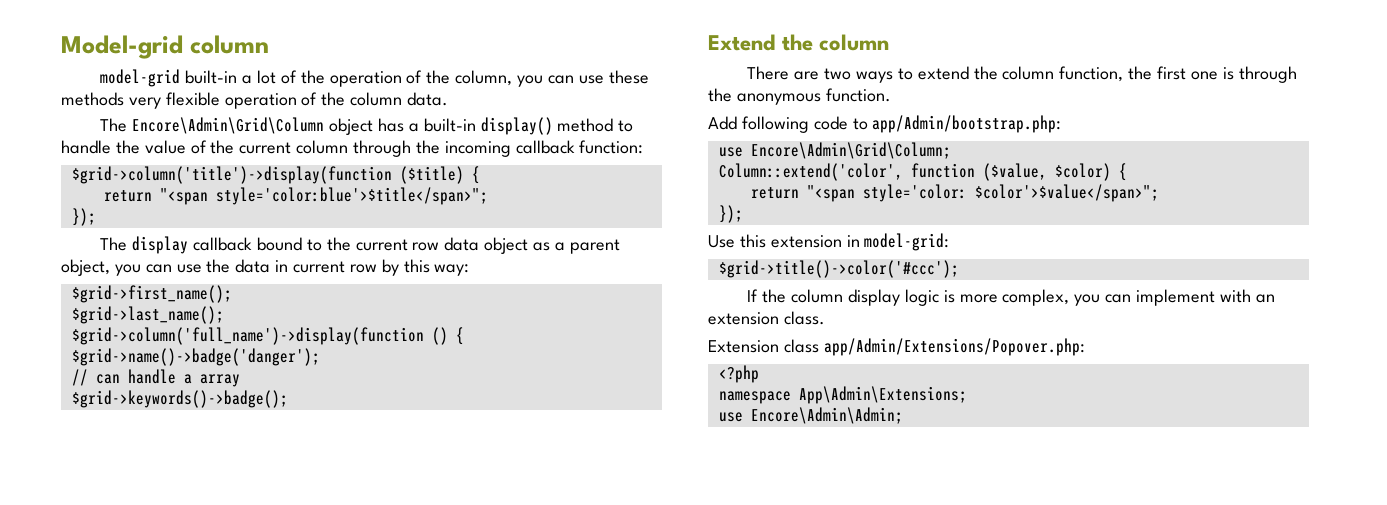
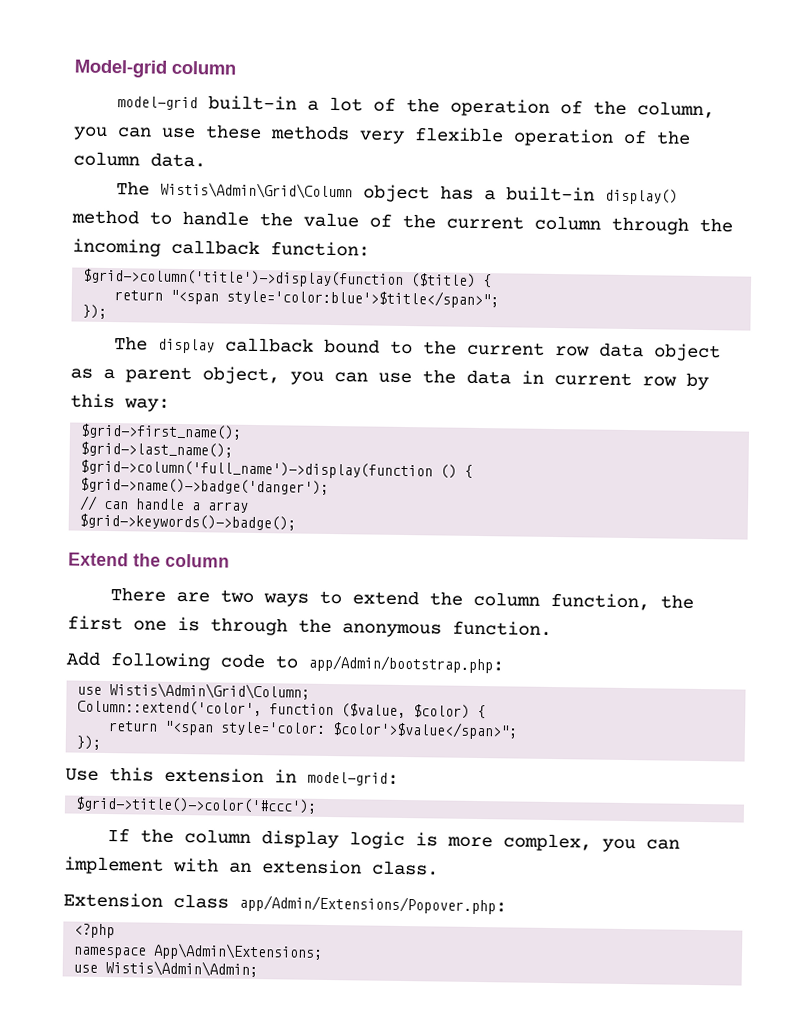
- The Encore\Admin\Grid\Column object has a built-in display() method to handle the value of the current column through the incoming callback function:
+ The Wistis\Admin\Grid\Column object has a built-in display() method to handle the value of the current column through the incoming callback function:
- use Encore\Admin\Grid\Column;
+ use Wistis\Admin\Grid\Column;
- use Encore\Admin\Admin;
+ use Wistis\Admin\Admin;

